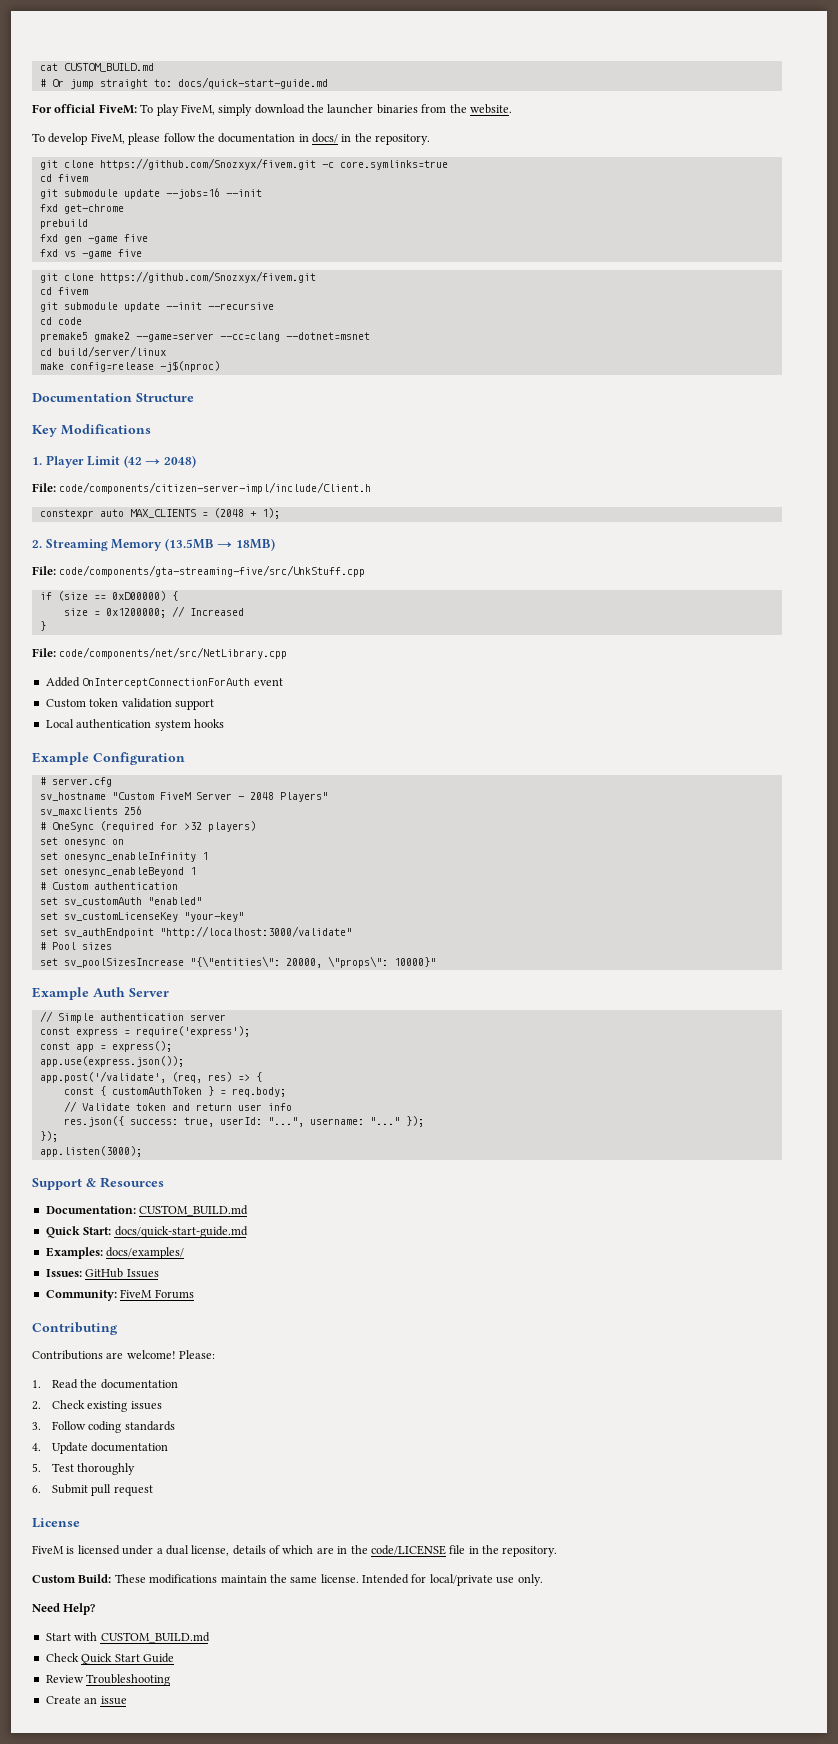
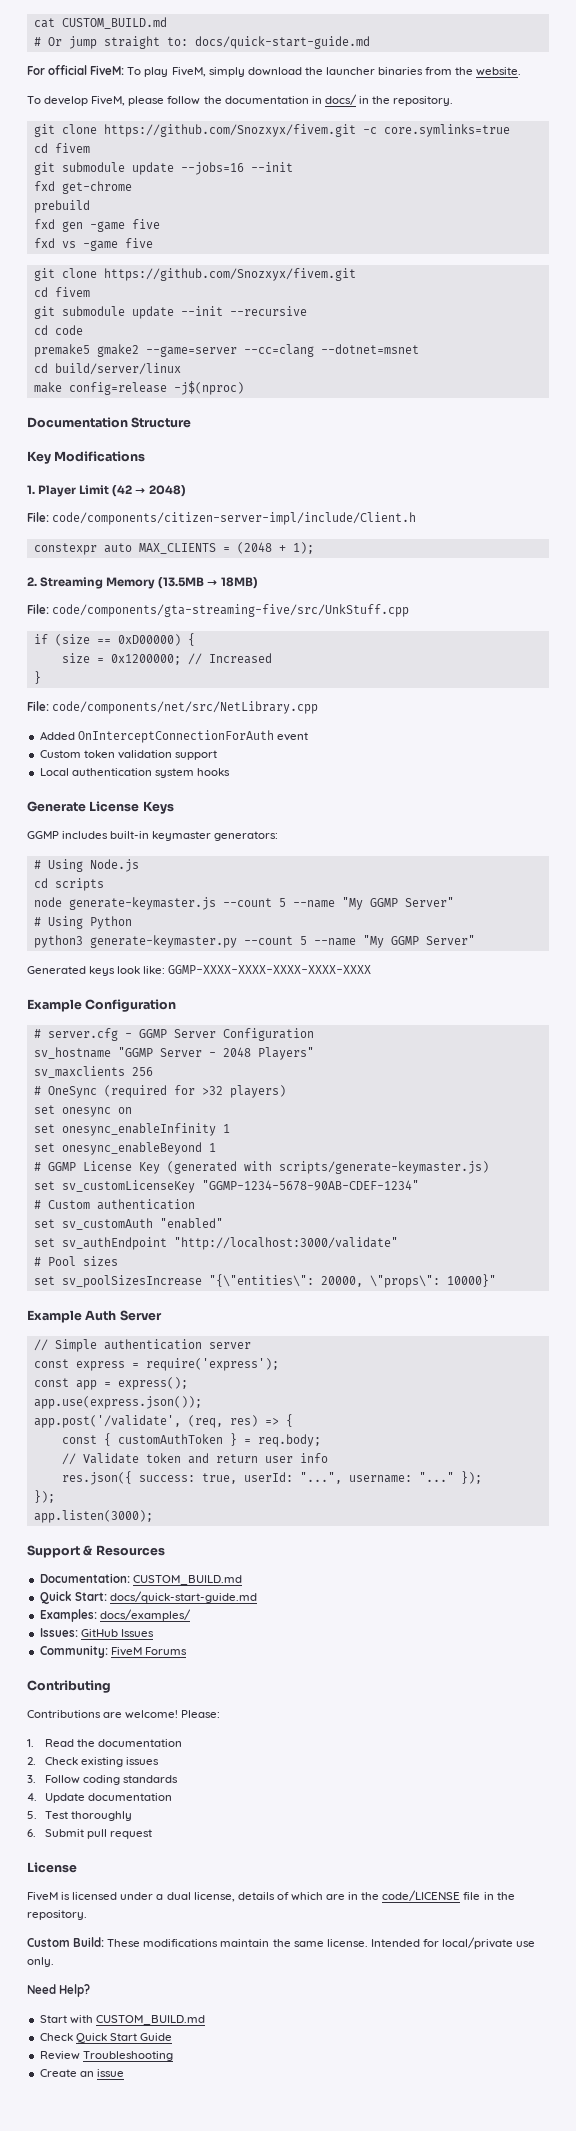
+ Generate License Keys
+ GGMP includes built-in keymaster generators:
+ # Using Node.js
+ cd scripts
+ node generate-keymaster.js --count 5 --name "My GGMP Server"
+ # Using Python
+ python3 generate-keymaster.py --count 5 --name "My GGMP Server"
+ Generated keys look like: GGMP-XXXX-XXXX-XXXX-XXXX-XXXX
- # server.cfg
+ # server.cfg - GGMP Server Configuration
- sv_hostname "Custom FiveM Server - 2048 Players"
+ sv_hostname "GGMP Server - 2048 Players"
+ # GGMP License Key (generated with scripts/generate-keymaster.js)
+ set sv_customLicenseKey "GGMP-1234-5678-90AB-CDEF-1234"
- set sv_customLicenseKey "your-key"

